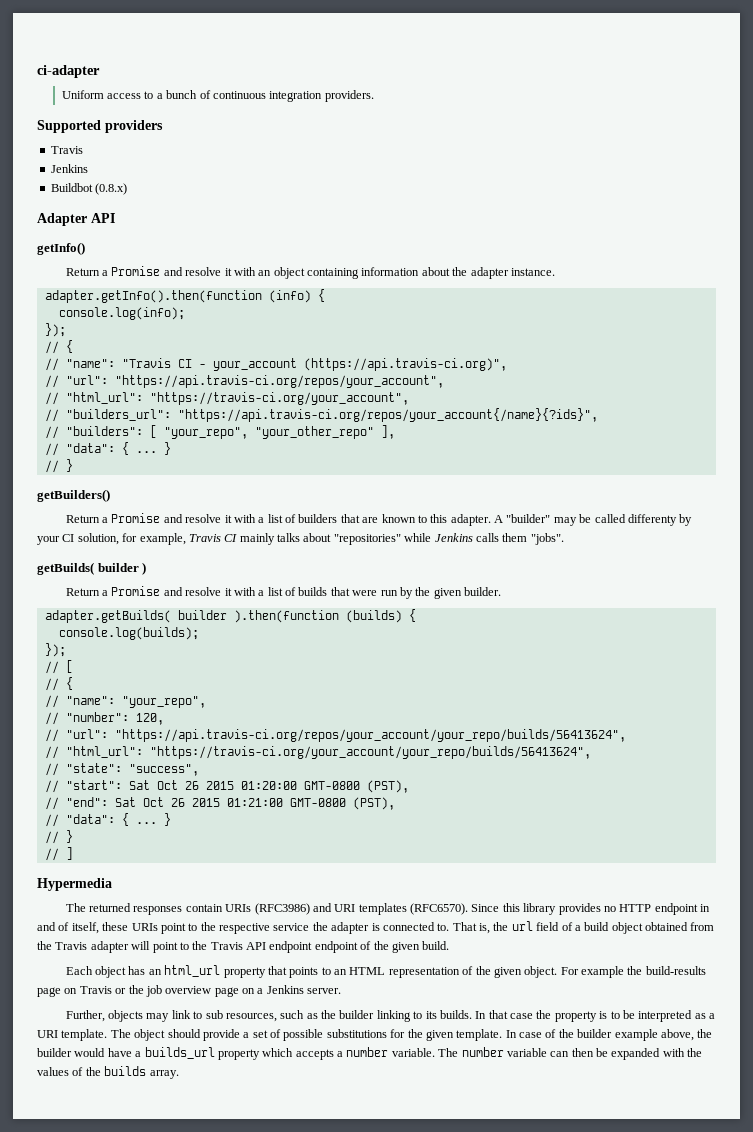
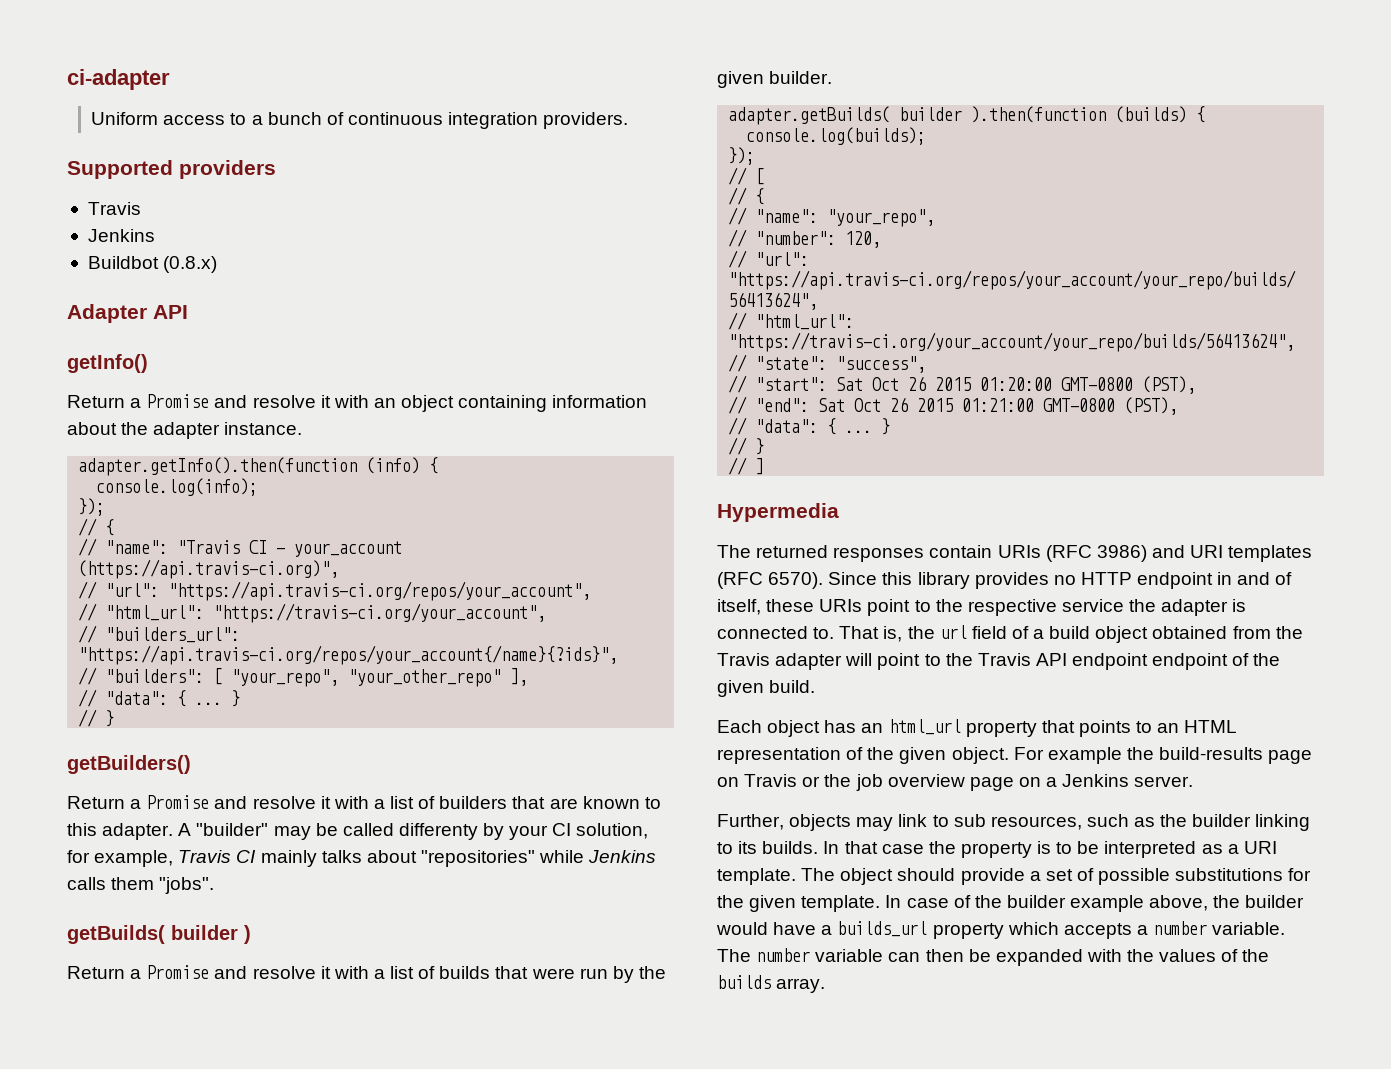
- The returned responses contain URIs (RFC3986) and URI templates (RFC6570).
+ The returned responses contain URIs (RFC 3986) and URI templates (RFC 6570).

